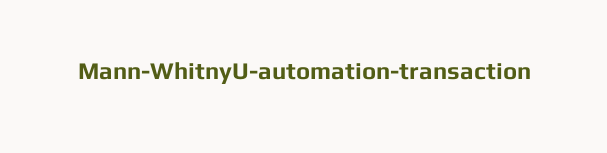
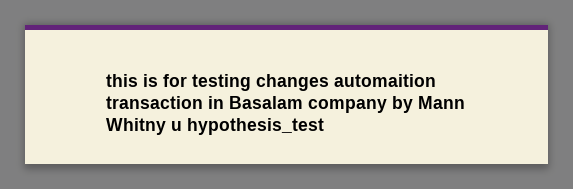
- Mann-WhitnyU-automation-transaction
+ this is for testing changes automaition transaction in Basalam company by Mann Whitny u hypothesis_test

